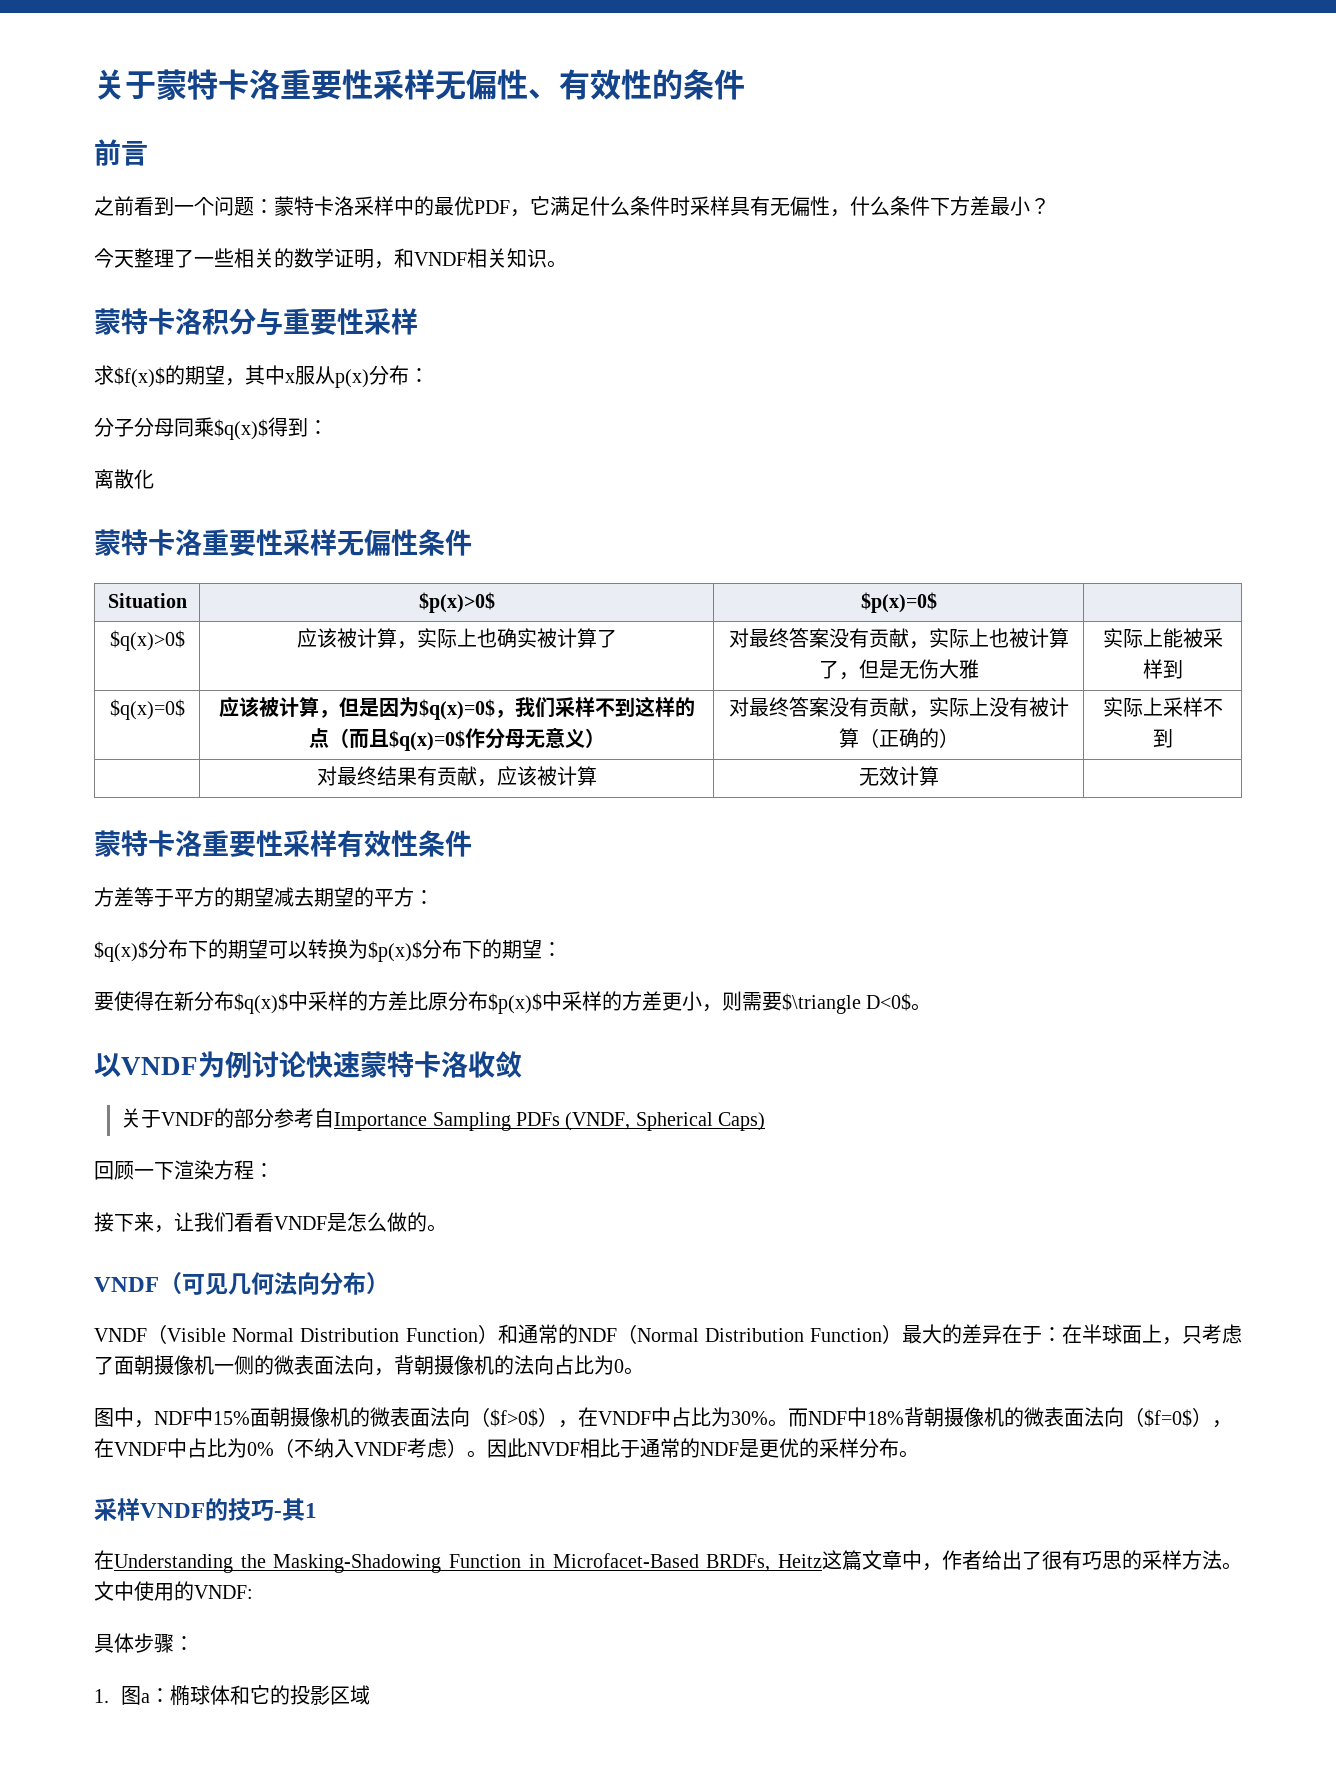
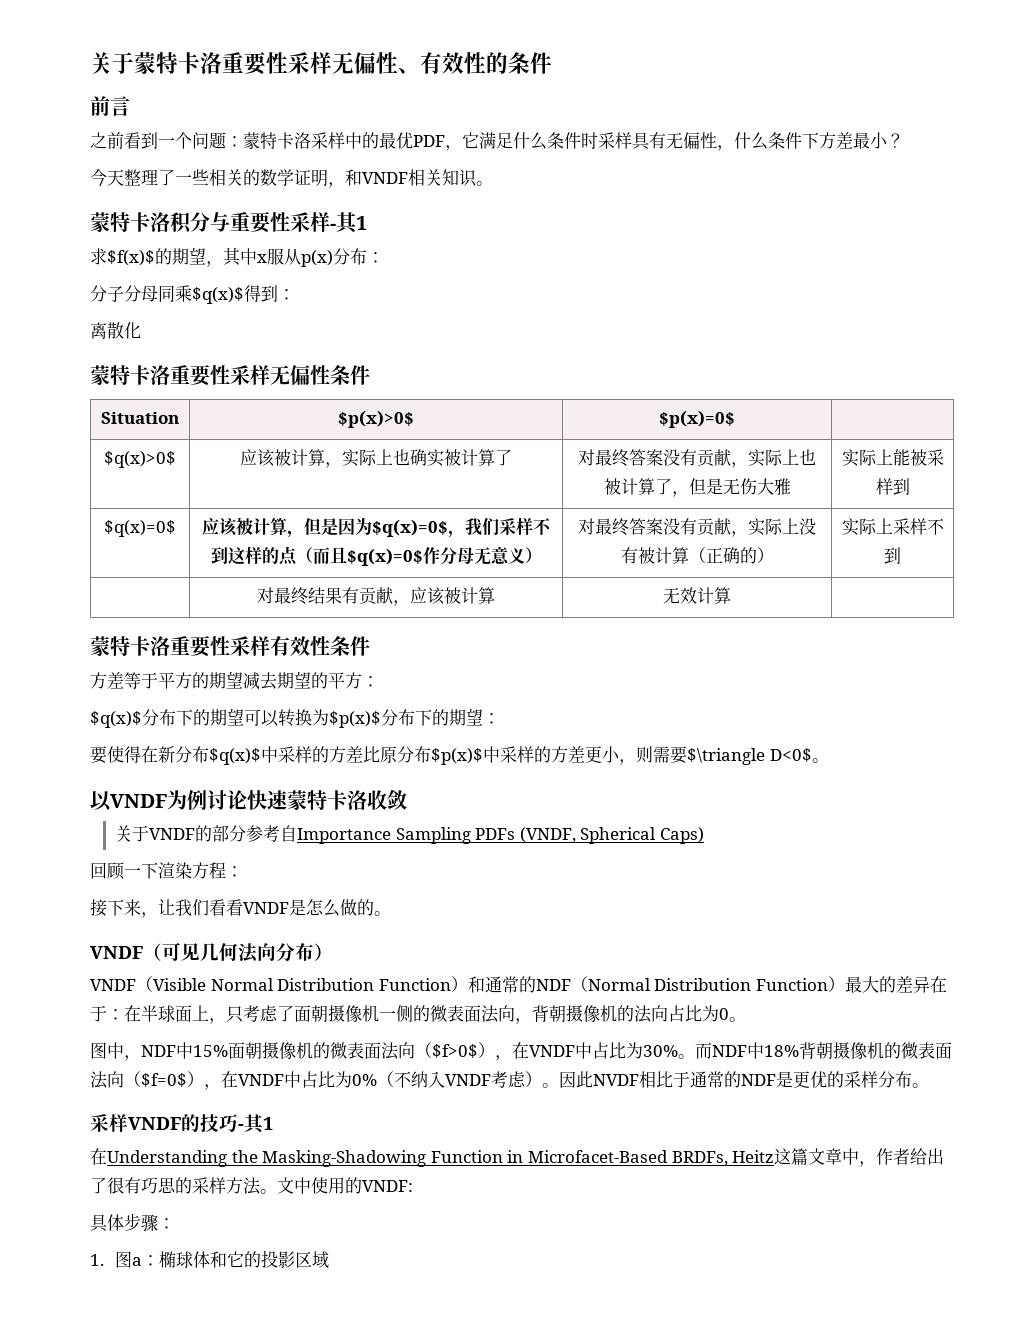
- 蒙特卡洛积分与重要性采样
+ 蒙特卡洛积分与重要性采样-其1

